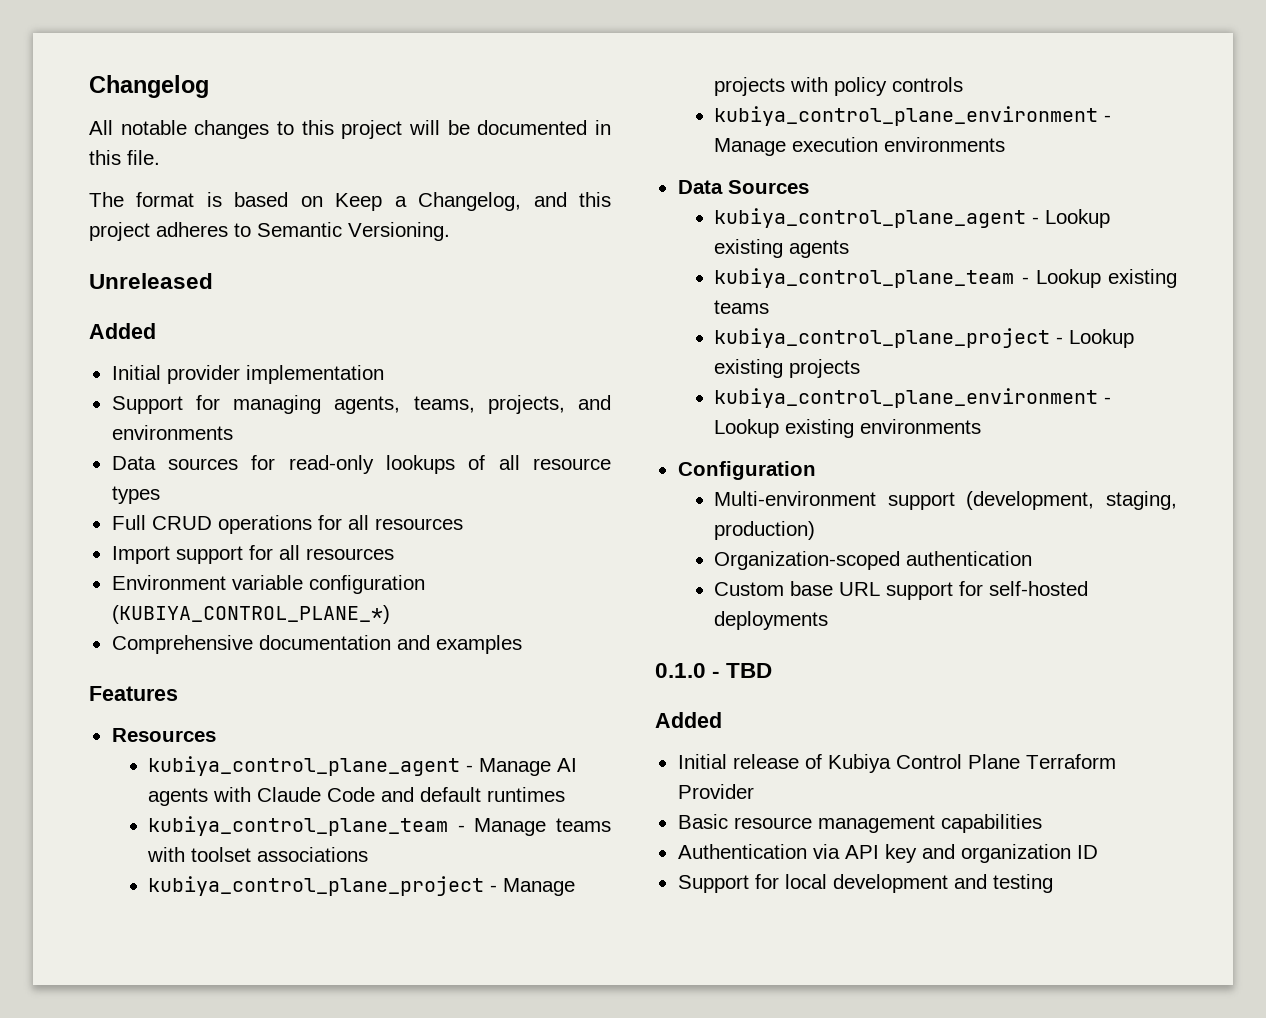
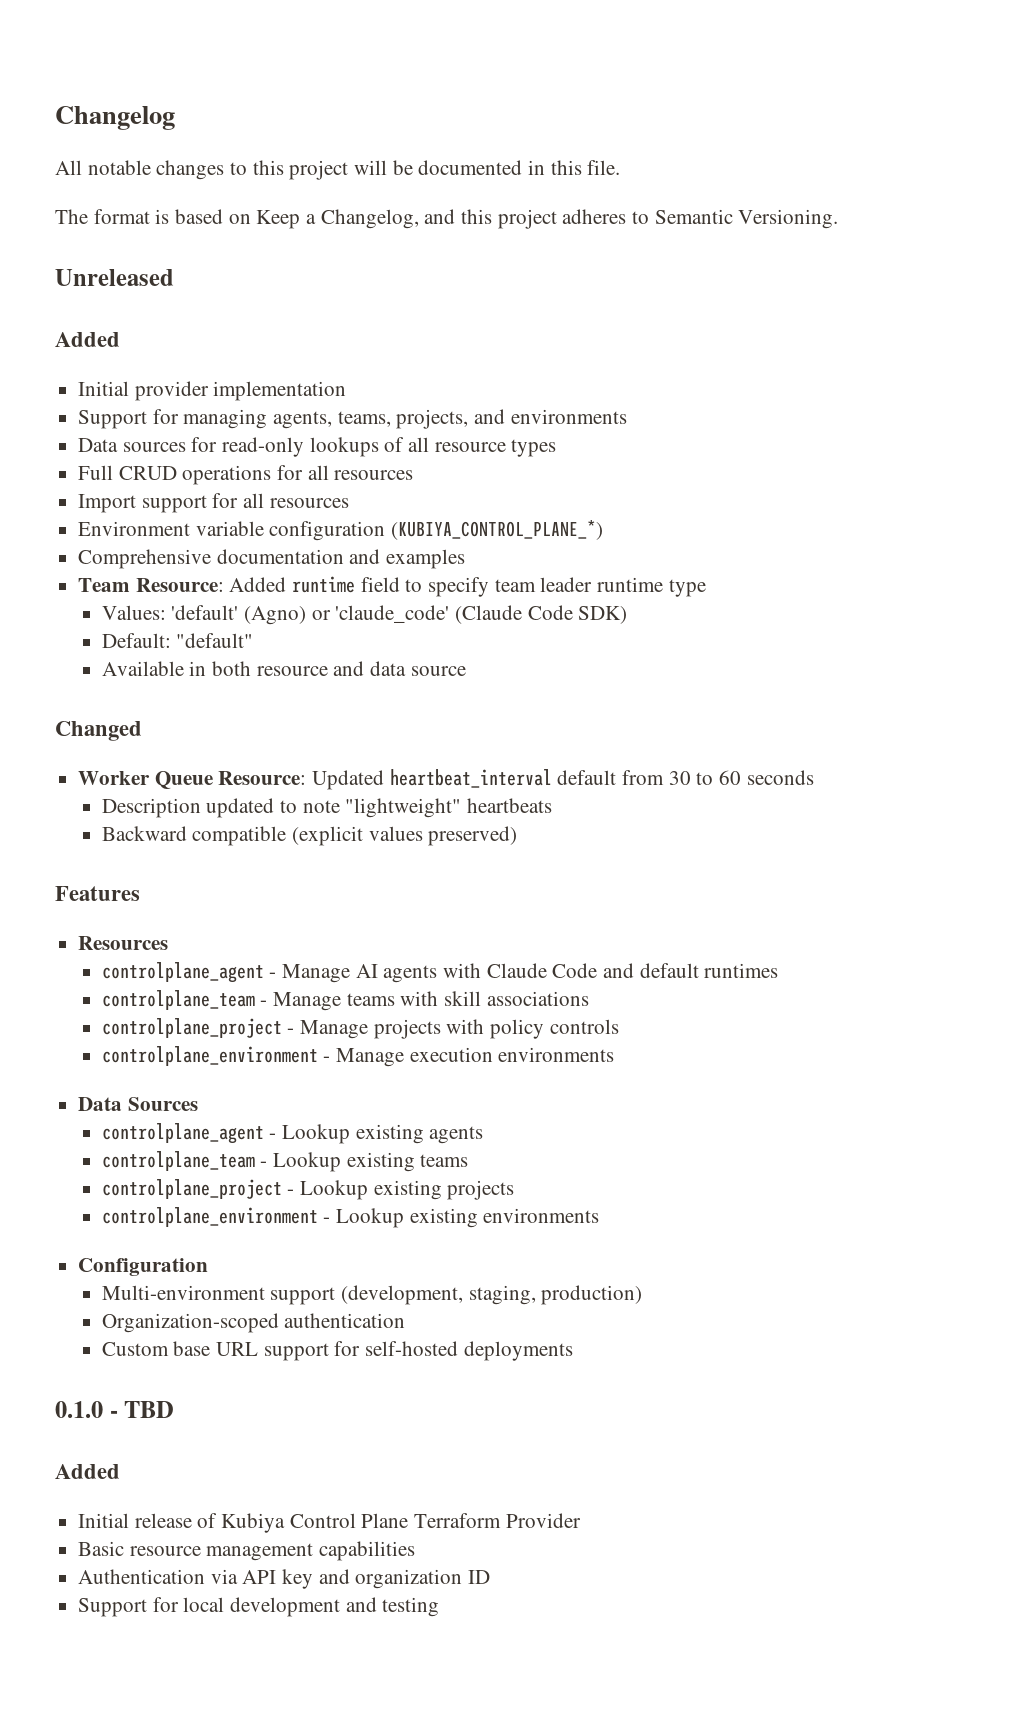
+ Team Resource: Added runtime field to specify team leader runtime type
+ Values: 'default' (Agno) or 'claude_code' (Claude Code SDK)
+ Default: "default"
+ Available in both resource and data source
+ Changed
+ Worker Queue Resource: Updated heartbeat_interval default from 30 to 60 seconds
+ Description updated to note "lightweight" heartbeats
+ Backward compatible (explicit values preserved)
- kubiya_control_plane_agent - Manage AI agents with Claude Code and default runtimes
+ controlplane_agent - Manage AI agents with Claude Code and default runtimes
- kubiya_control_plane_team - Manage teams with toolset associations
+ controlplane_team - Manage teams with skill associations
- kubiya_control_plane_project - Manage projects with policy controls
+ controlplane_project - Manage projects with policy controls
- kubiya_control_plane_environment - Manage execution environments
+ controlplane_environment - Manage execution environments
- kubiya_control_plane_agent - Lookup existing agents
+ controlplane_agent - Lookup existing agents
- kubiya_control_plane_team - Lookup existing teams
+ controlplane_team - Lookup existing teams
- kubiya_control_plane_project - Lookup existing projects
+ controlplane_project - Lookup existing projects
- kubiya_control_plane_environment - Lookup existing environments
+ controlplane_environment - Lookup existing environments

